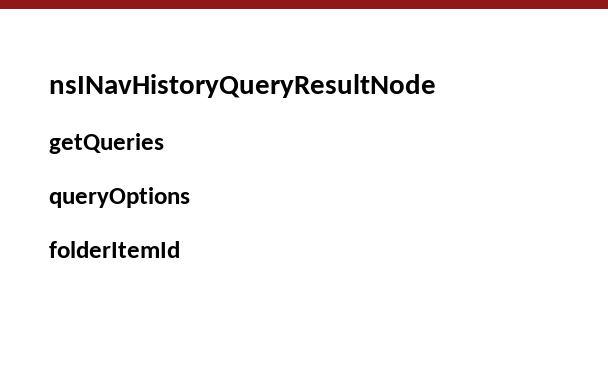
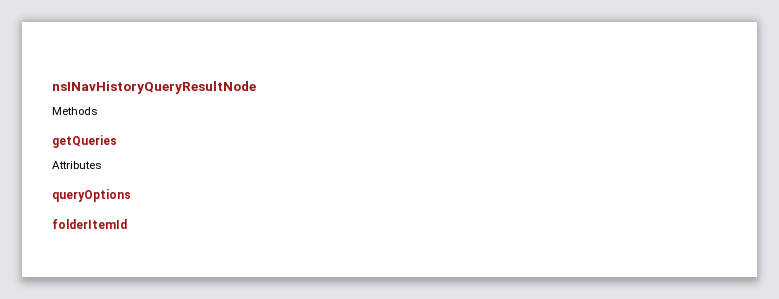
+ Methods
+ Attributes

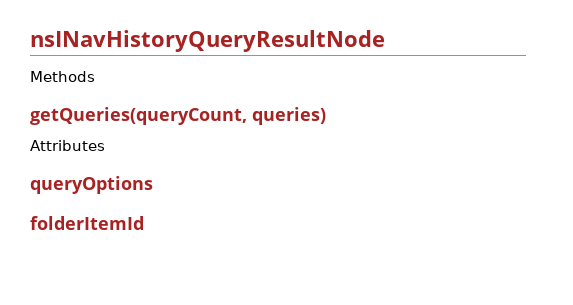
- getQueries
+ getQueries(queryCount, queries)

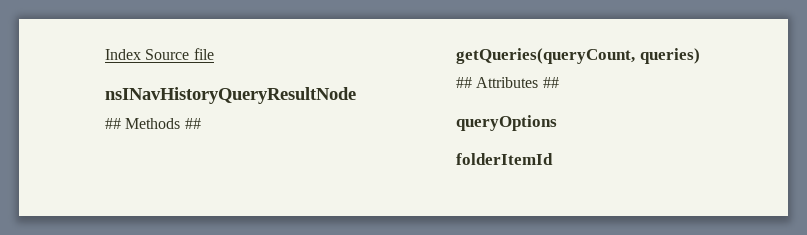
+ Index Source file
- Methods
+ ## Methods ##
- Attributes
+ ## Attributes ##

